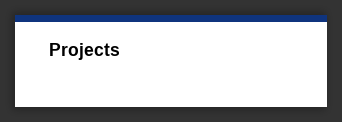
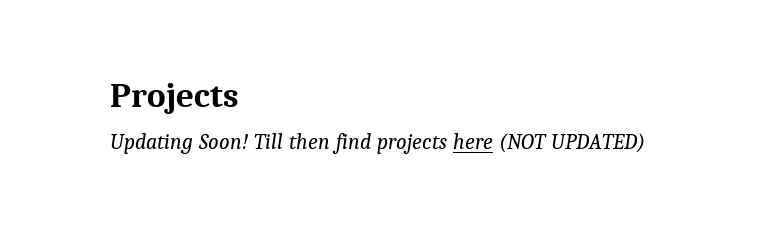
+ Updating Soon! Till then find projects here (NOT UPDATED)

